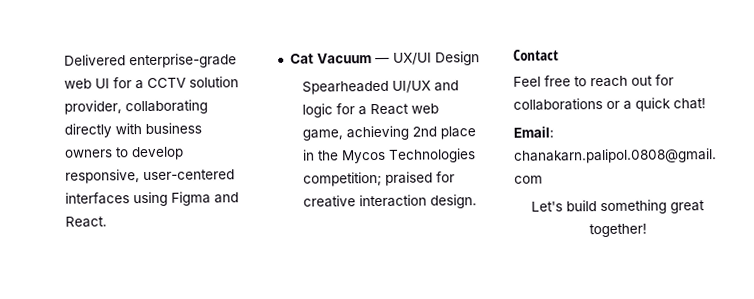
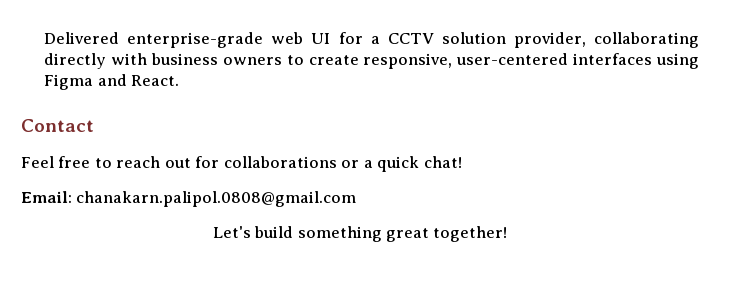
- Delivered enterprise-grade web UI for a CCTV solution provider, collaborating directly with business owners to develop responsive, user-centered interfaces using Figma and React.
+ Delivered enterprise-grade web UI for a CCTV solution provider, collaborating directly with business owners to create responsive, user-centered interfaces using Figma and React.
- Cat Vacuum — UX/UI Design
- Spearheaded UI/UX and logic for a React web game, achieving 2nd place in the Mycos Technologies competition; praised for creative interaction design.

